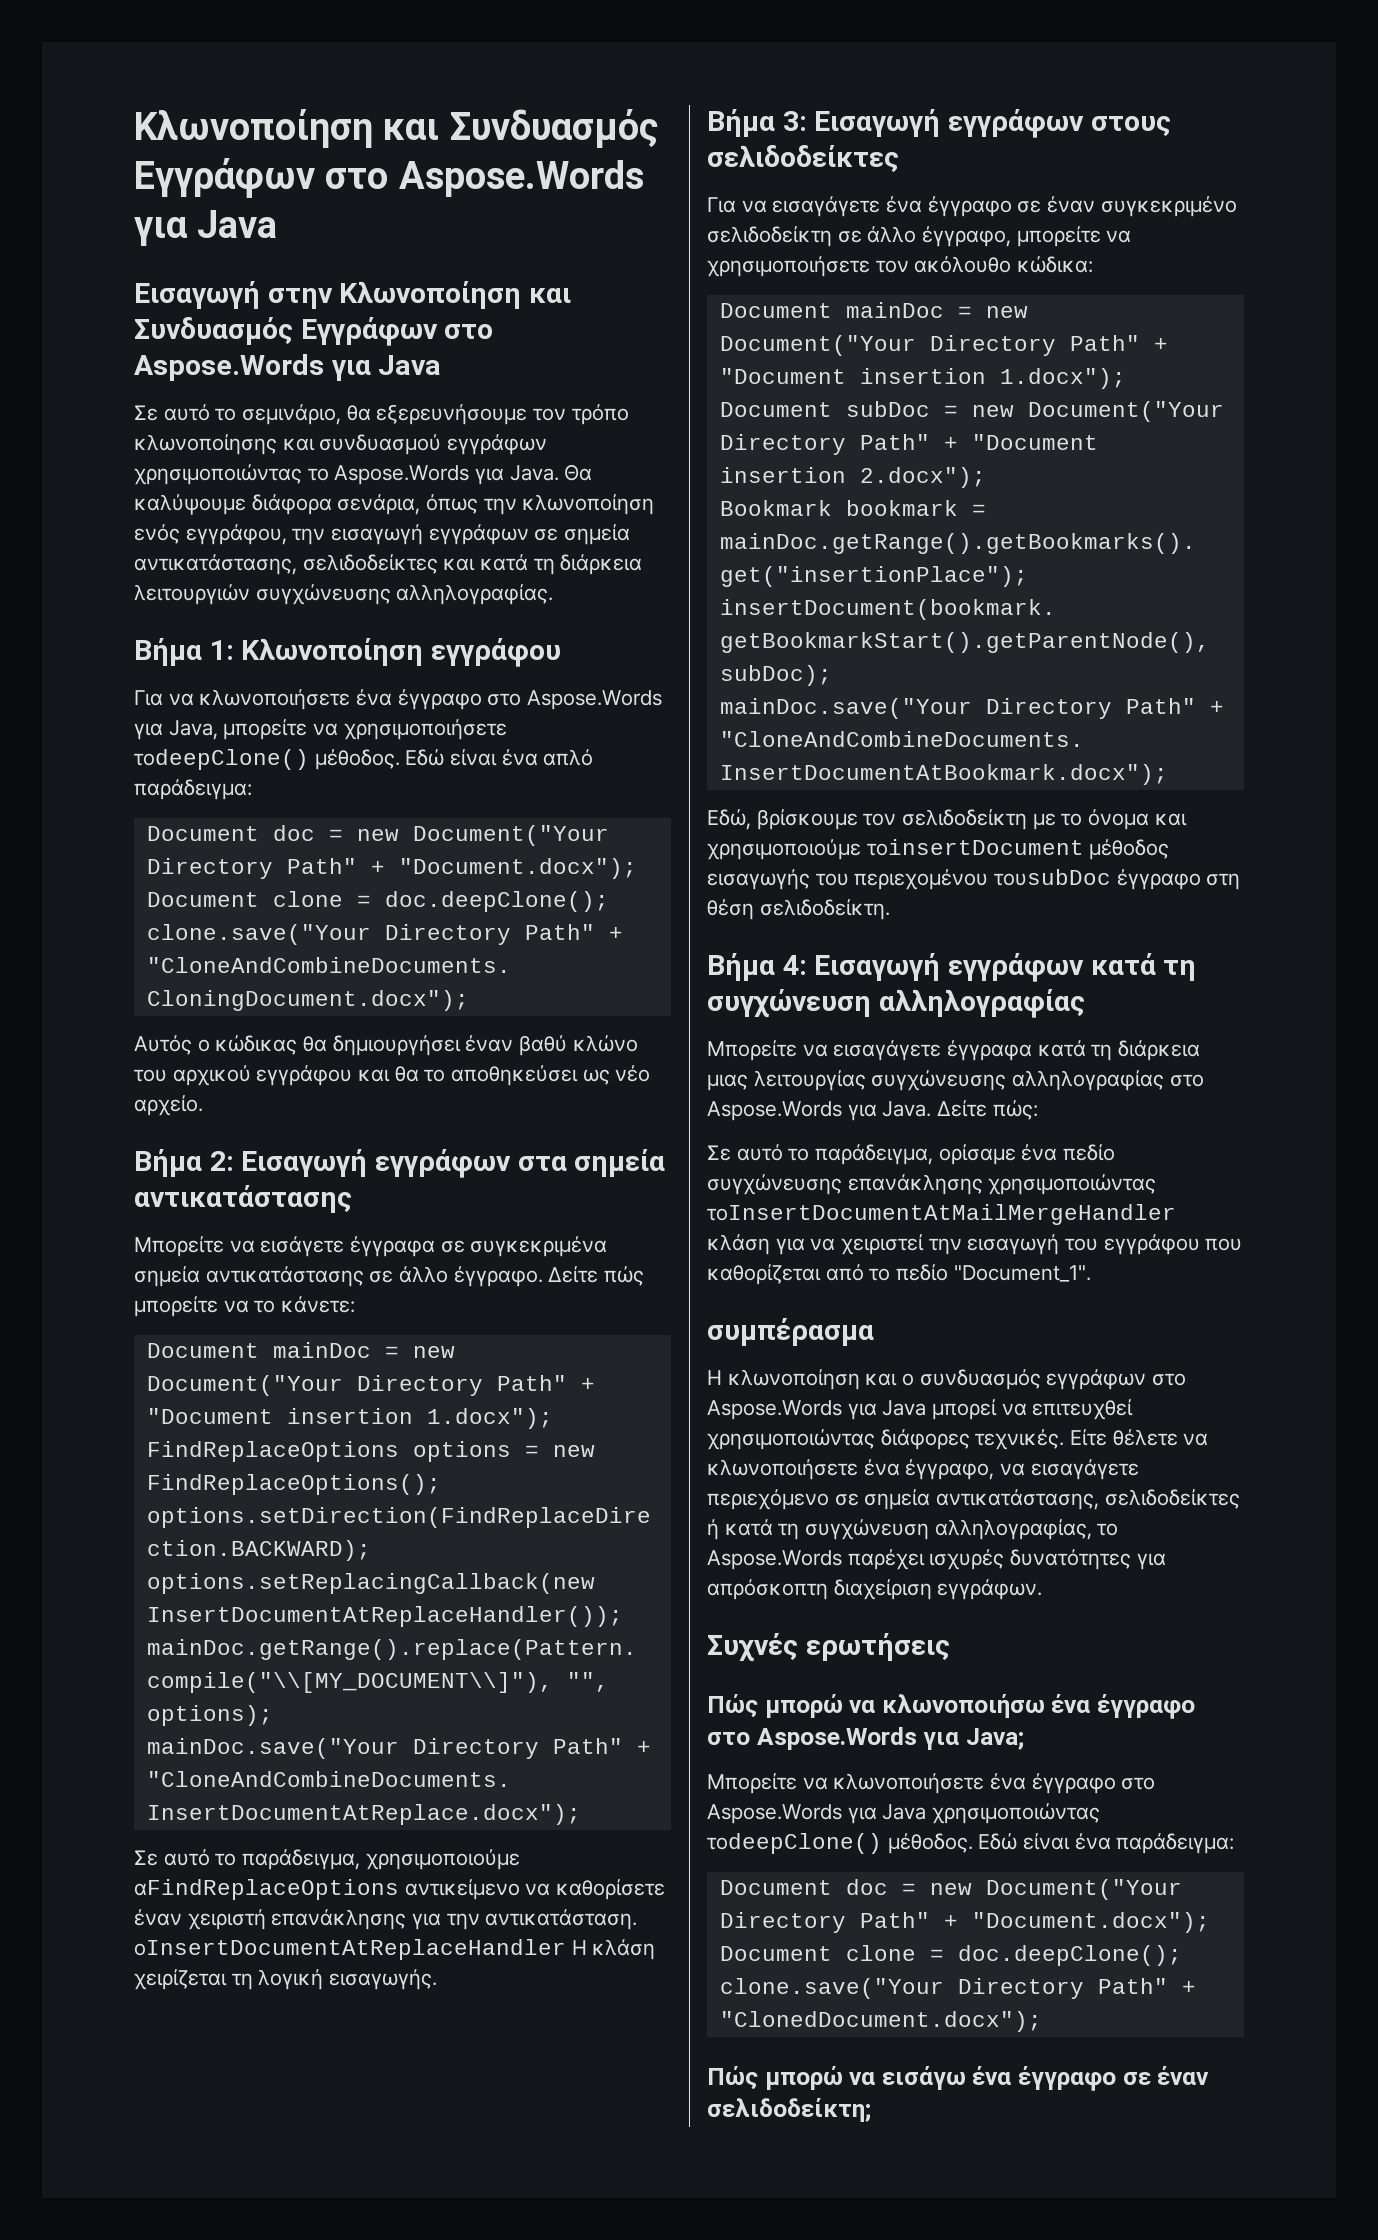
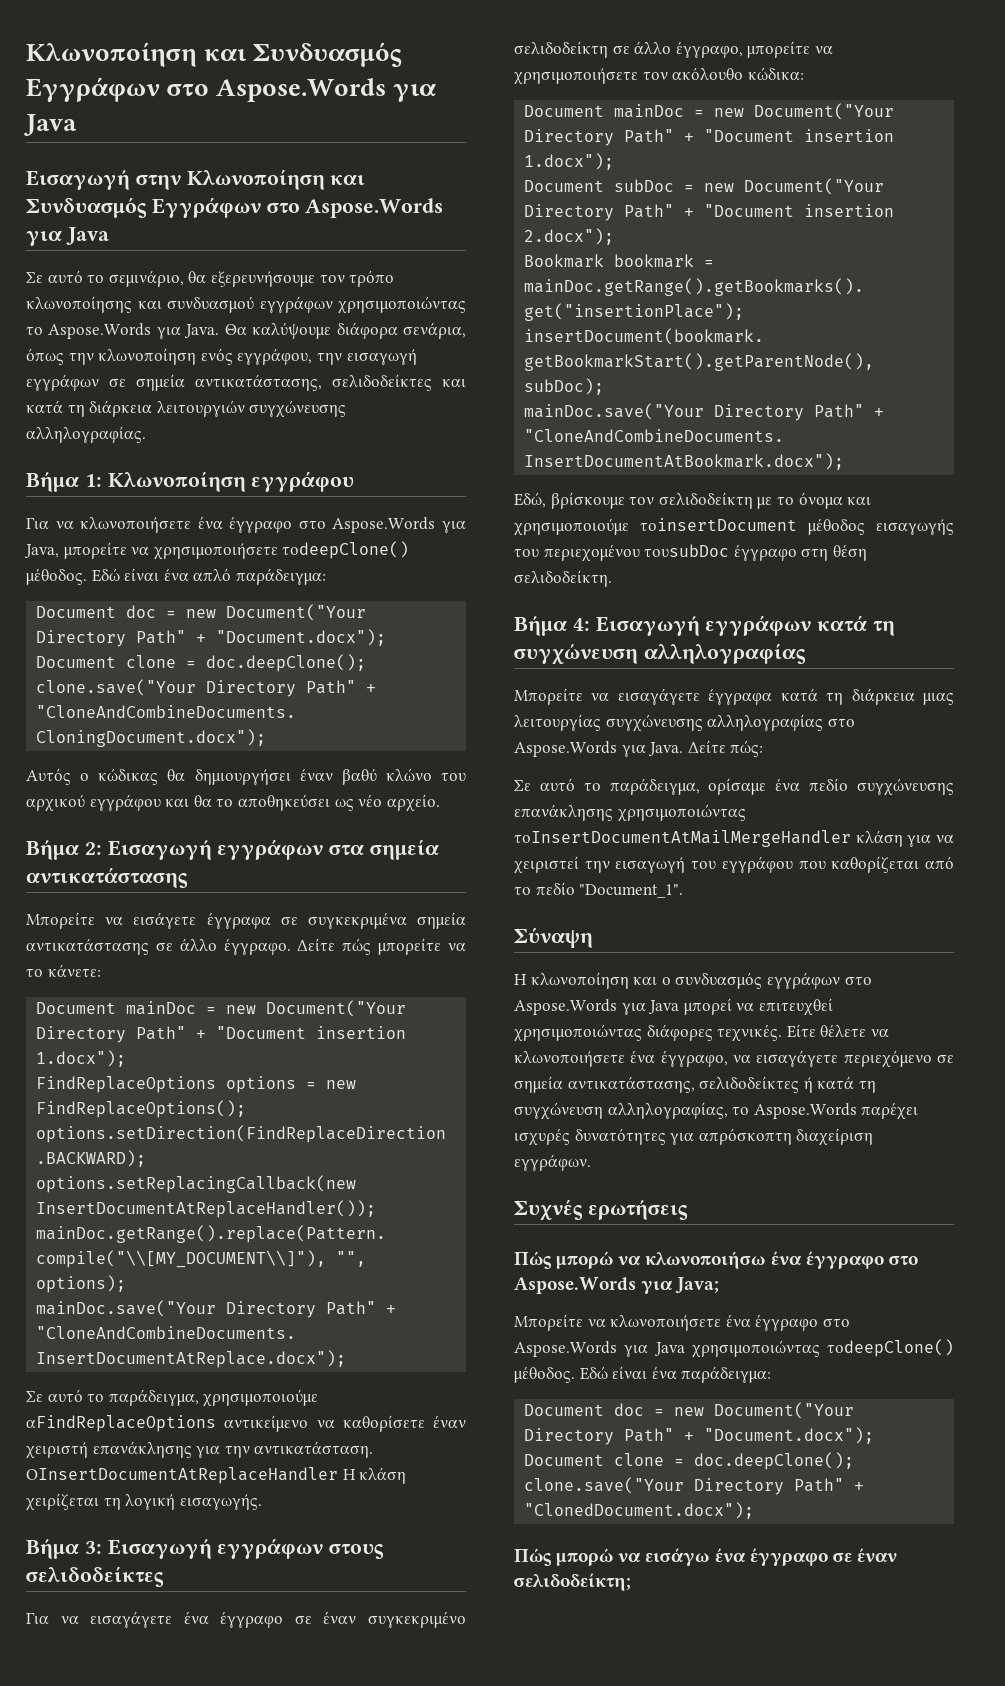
- Σε αυτό το παράδειγμα, χρησιμοποιούμε αFindReplaceOptions αντικείμενο να καθορίσετε έναν χειριστή επανάκλησης για την αντικατάσταση. οInsertDocumentAtReplaceHandler Η κλάση χειρίζεται τη λογική εισαγωγής.
+ Σε αυτό το παράδειγμα, χρησιμοποιούμε αFindReplaceOptions αντικείμενο να καθορίσετε έναν χειριστή επανάκλησης για την αντικατάσταση. ΟInsertDocumentAtReplaceHandler Η κλάση χειρίζεται τη λογική εισαγωγής.
- συμπέρασμα
+ Σύναψη

